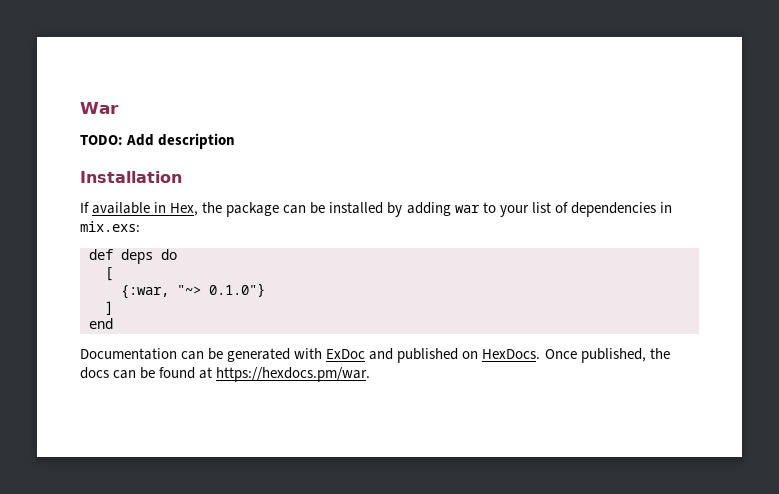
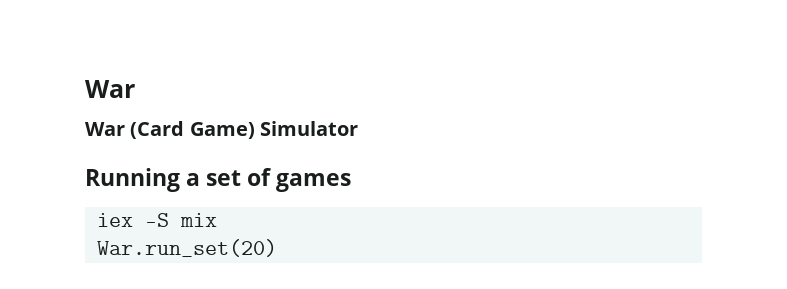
- TODO: Add description
- Installation
- If available in Hex, the package can be installed by adding war to your list of dependencies in mix.exs:
- def deps do
- [
- {:war, "~> 0.1.0"}
- ]
- end
- Documentation can be generated with ExDoc and published on HexDocs. Once published, the docs can be found at https://hexdocs.pm/war.
+ War (Card Game) Simulator
+ Running a set of games
+ iex -S mix
+ War.run_set(20)

